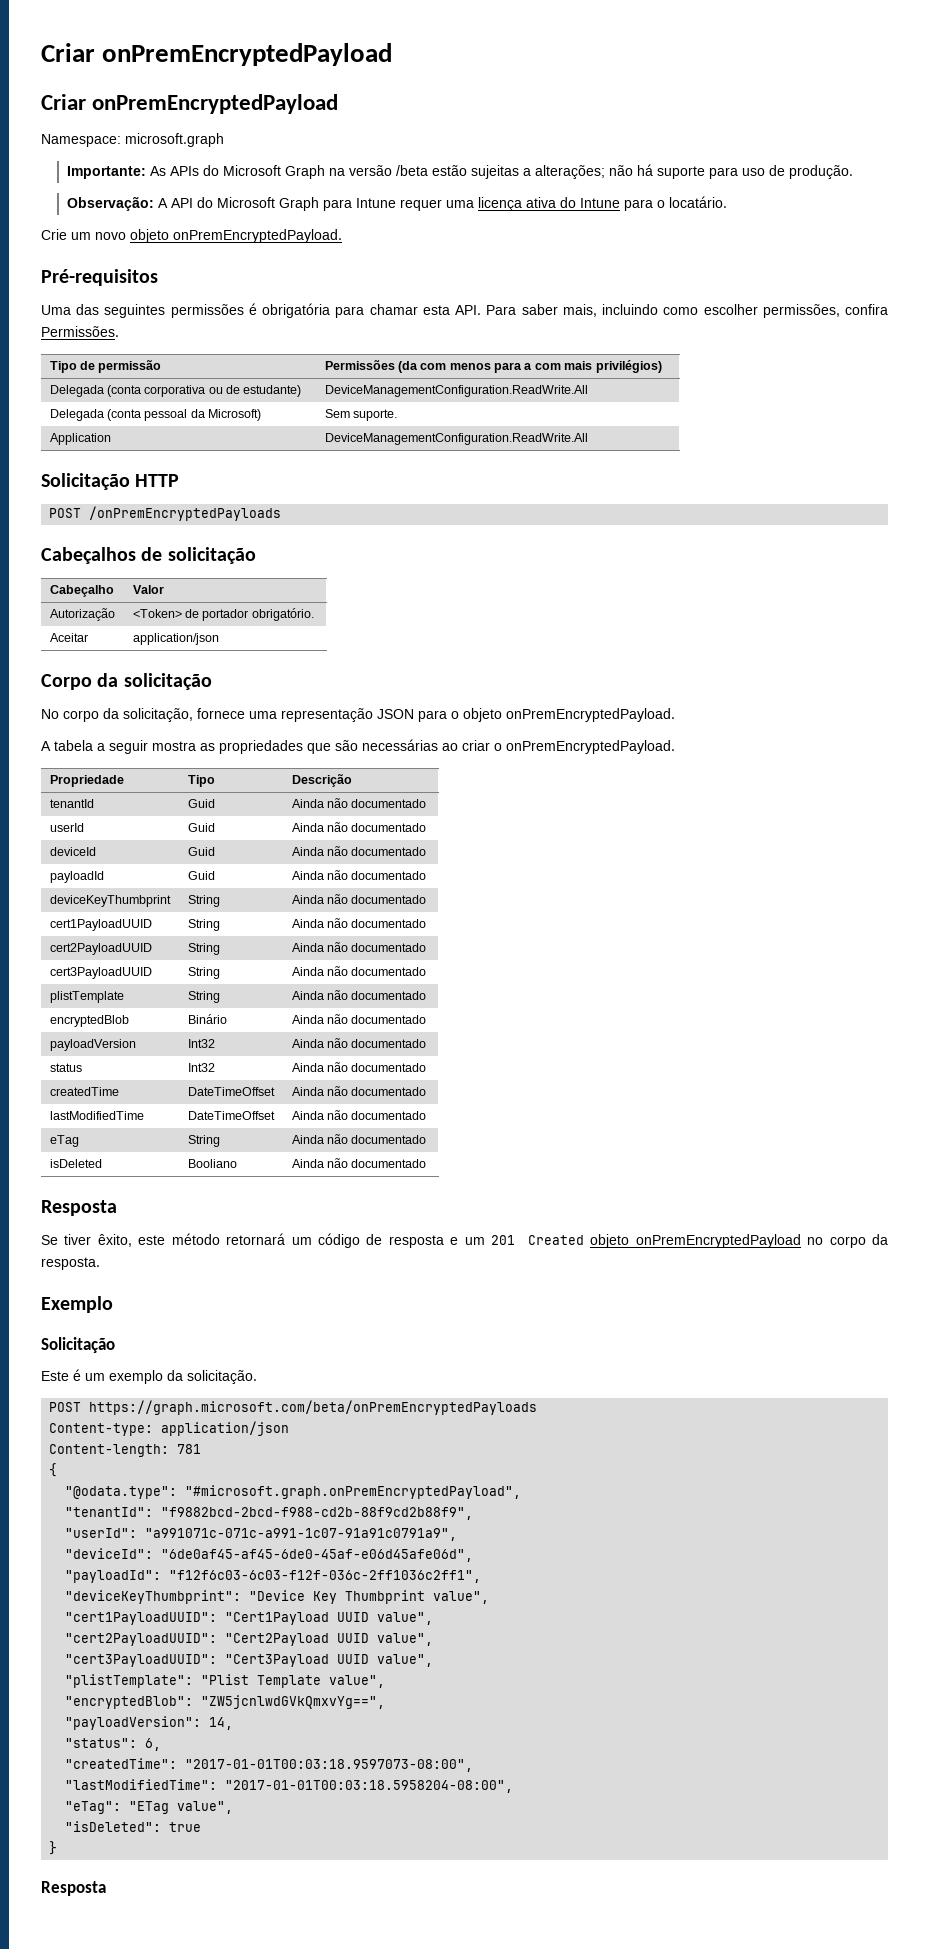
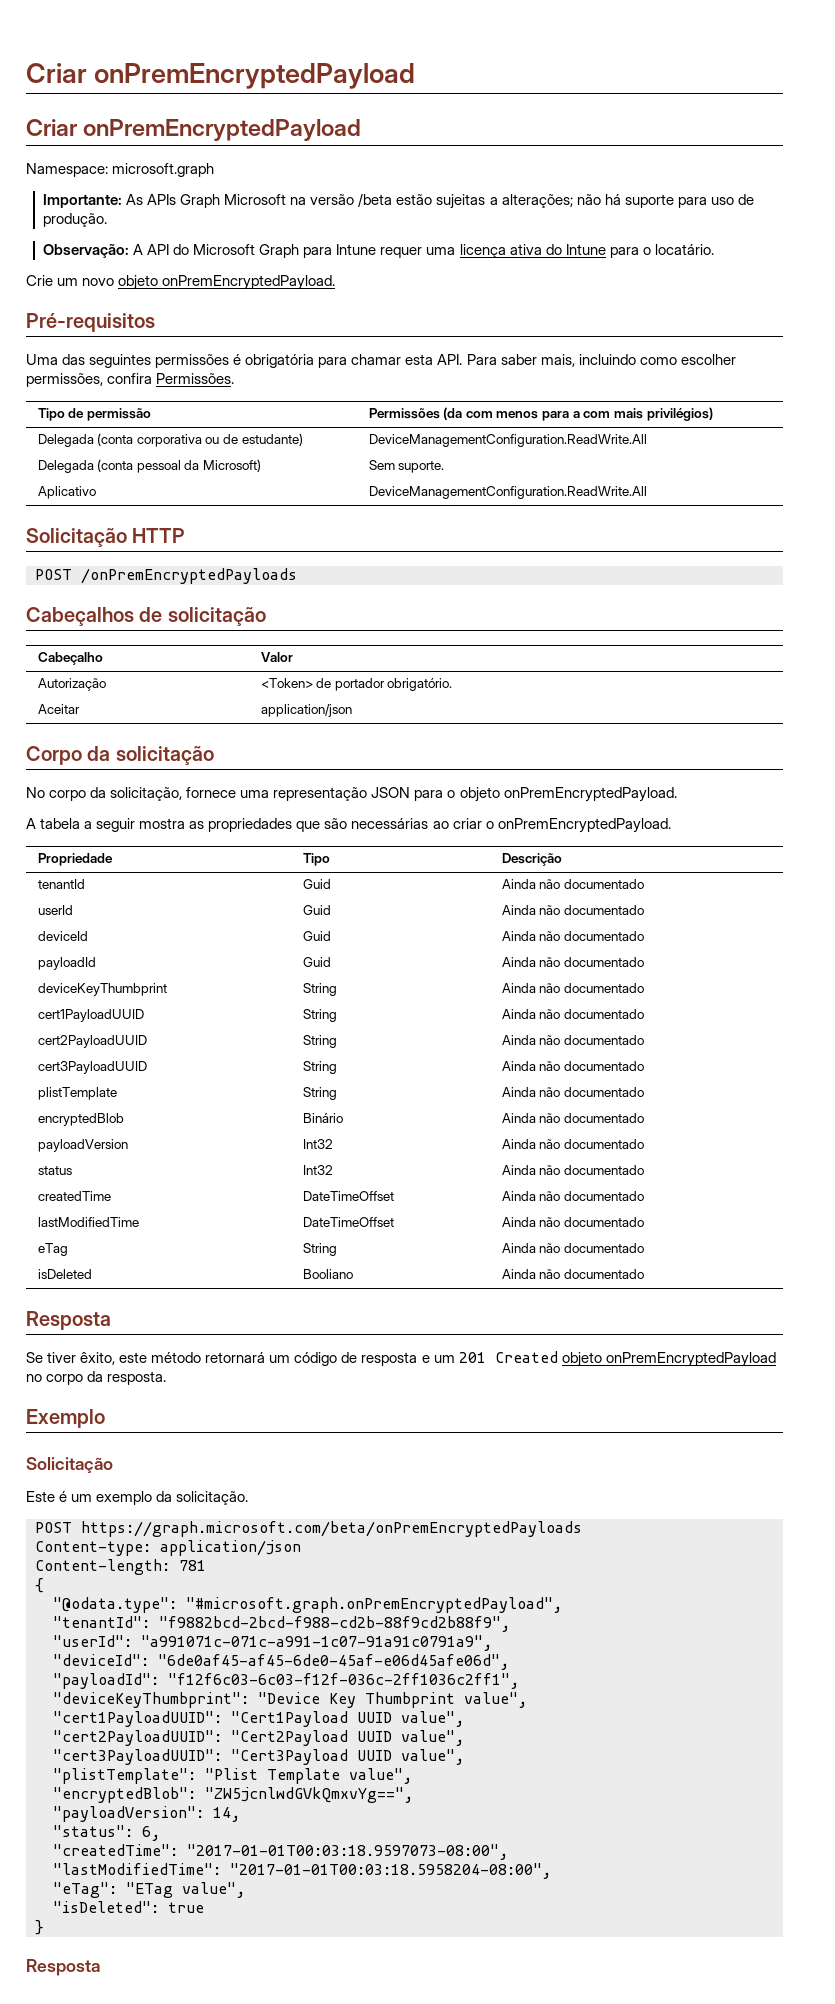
- Importante: As APIs do Microsoft Graph na versão /beta estão sujeitas a alterações; não há suporte para uso de produção.
+ Importante: As APIs Graph Microsoft na versão /beta estão sujeitas a alterações; não há suporte para uso de produção.
- Application | DeviceManagementConfiguration.ReadWrite.All
+ Aplicativo | DeviceManagementConfiguration.ReadWrite.All

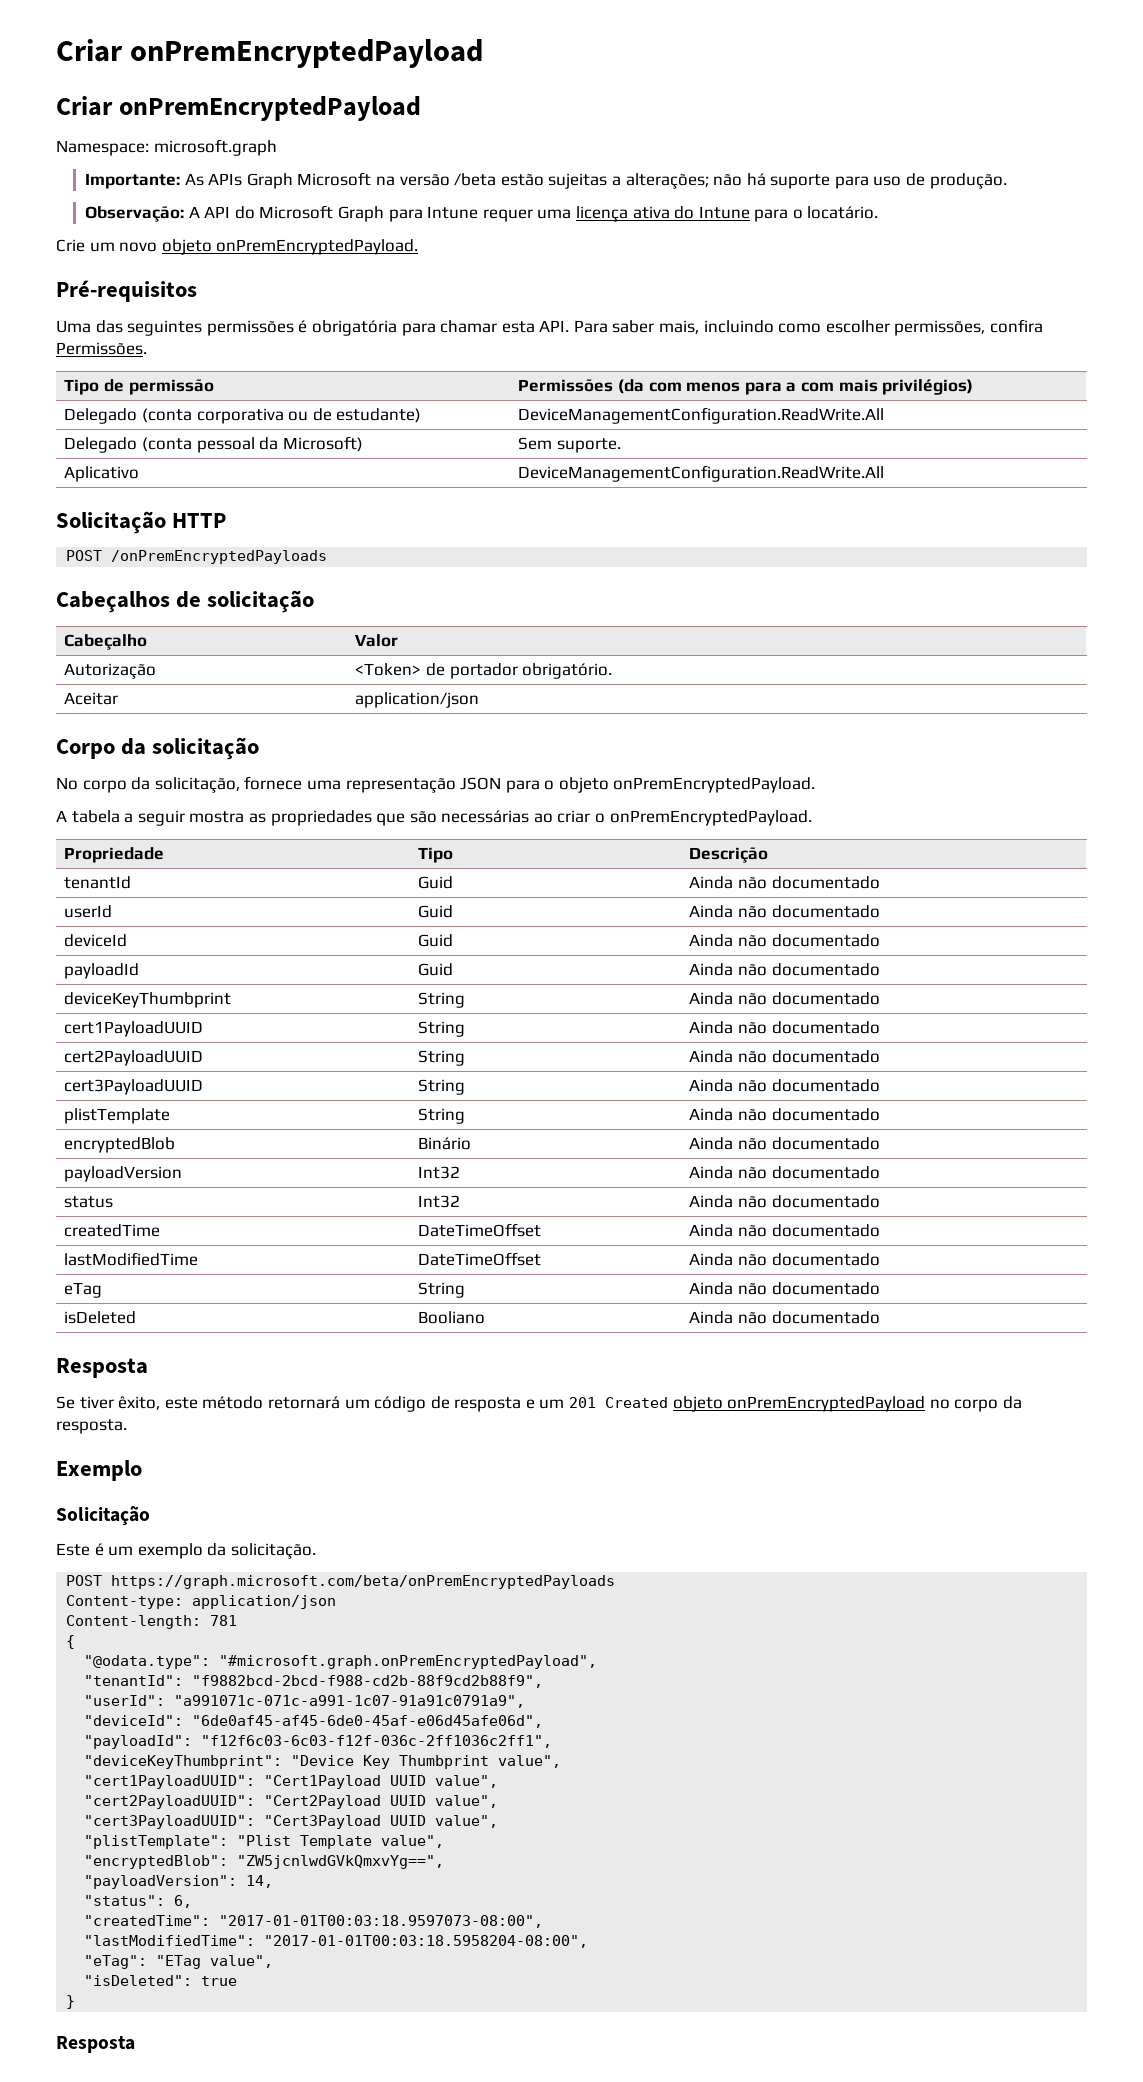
- Delegada (conta corporativa ou de estudante) | DeviceManagementConfiguration.ReadWrite.All
+ Delegado (conta corporativa ou de estudante) | DeviceManagementConfiguration.ReadWrite.All
- Delegada (conta pessoal da Microsoft) | Sem suporte.
+ Delegado (conta pessoal da Microsoft) | Sem suporte.

